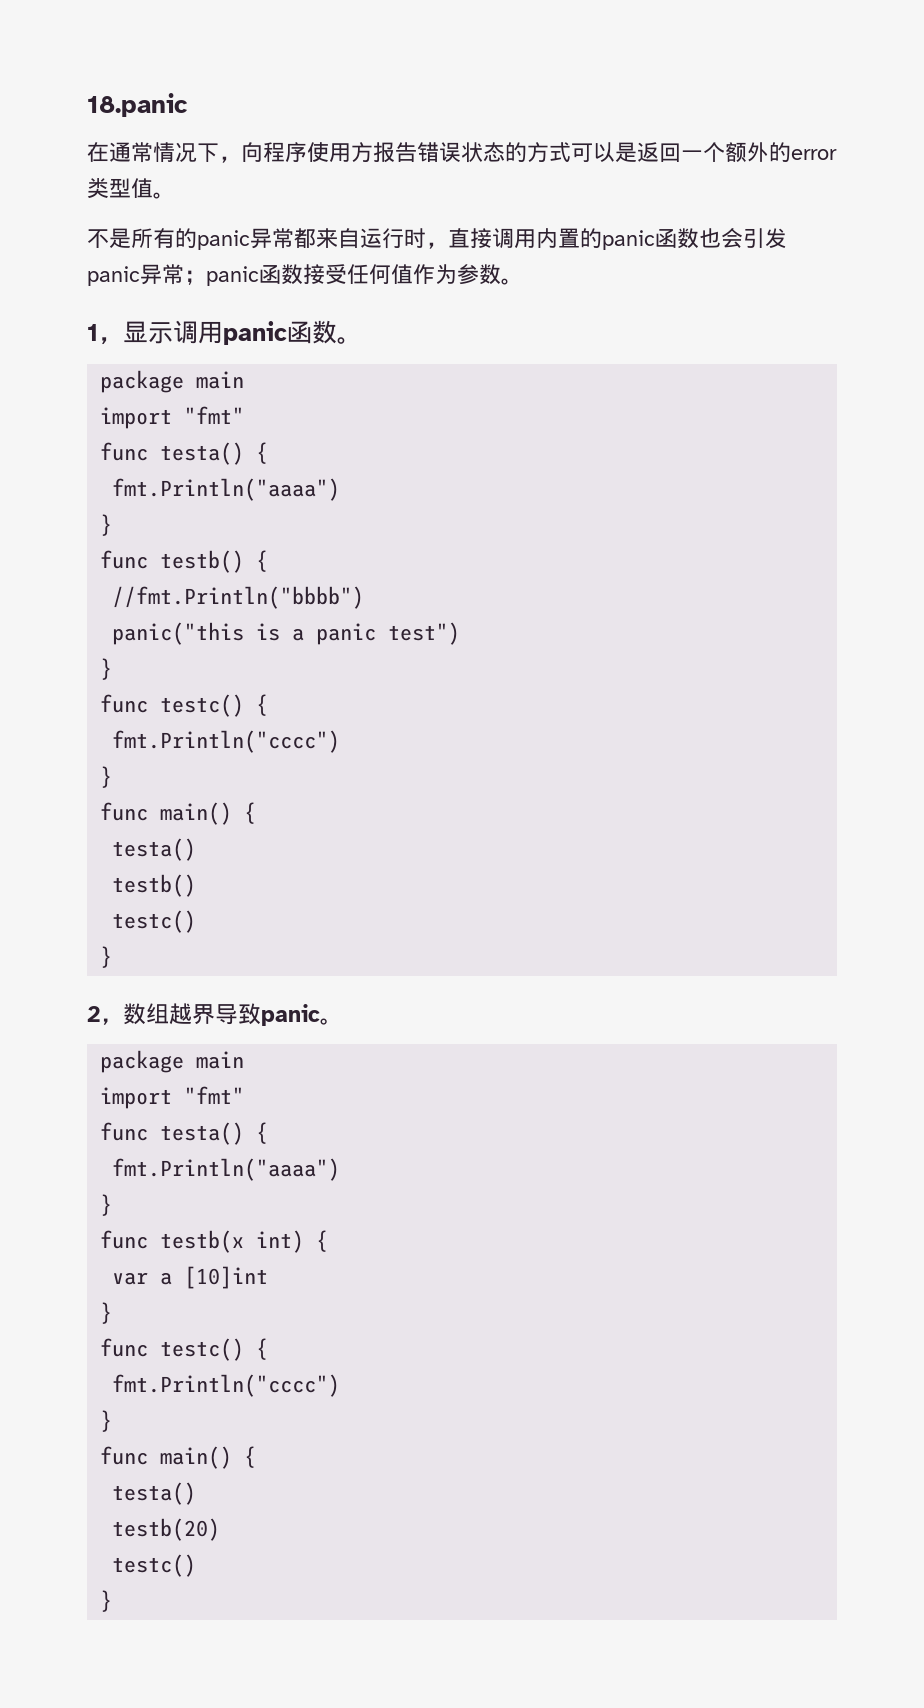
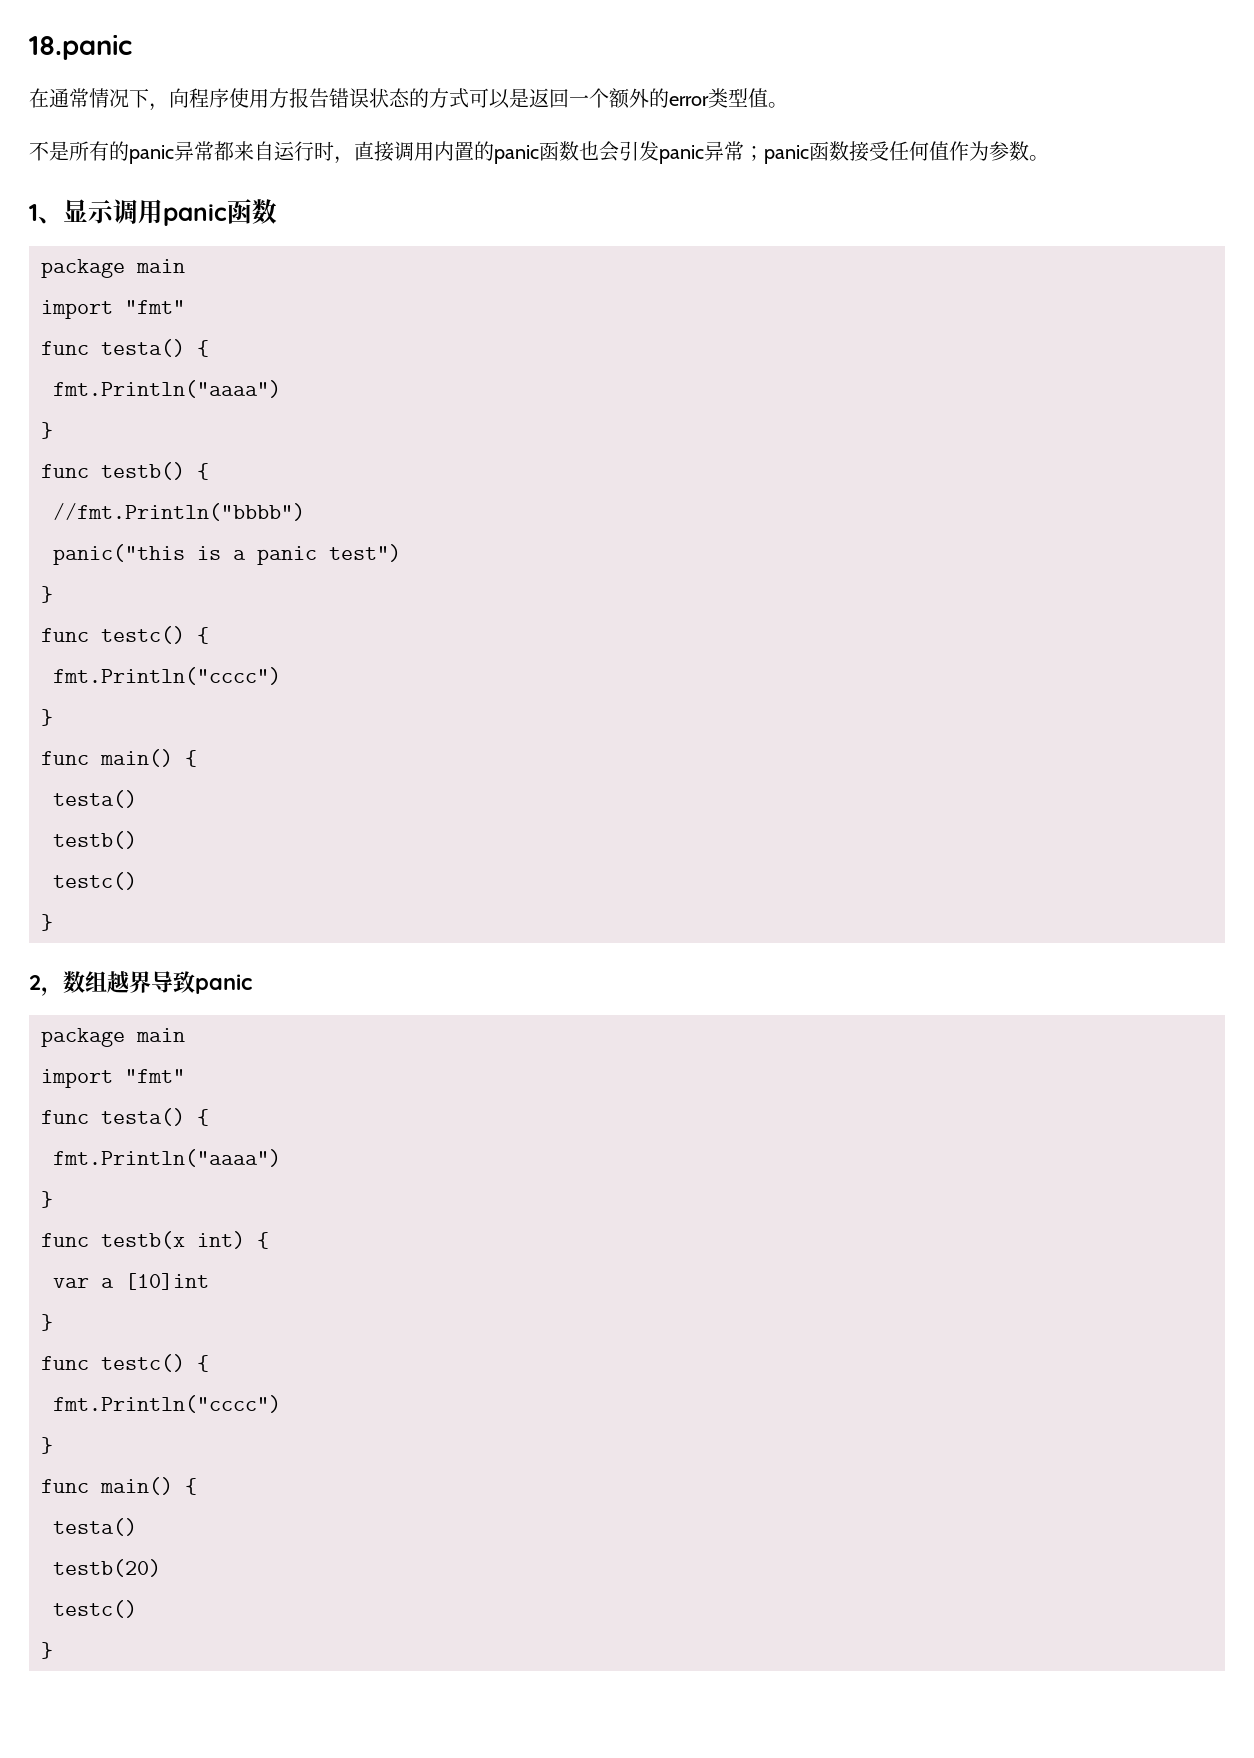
- 1，显示调用panic函数。
+ 1、显示调用panic函数
- 2，数组越界导致panic。
+ 2，数组越界导致panic

